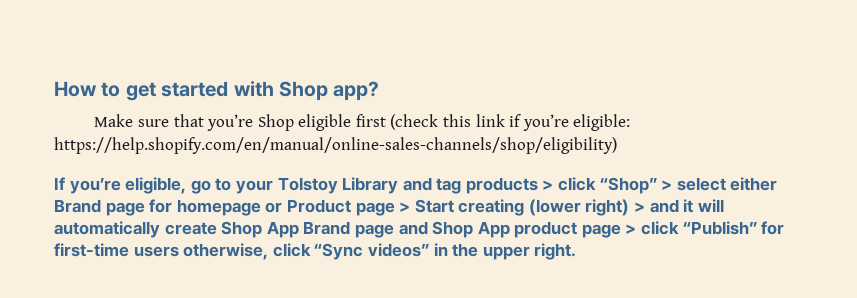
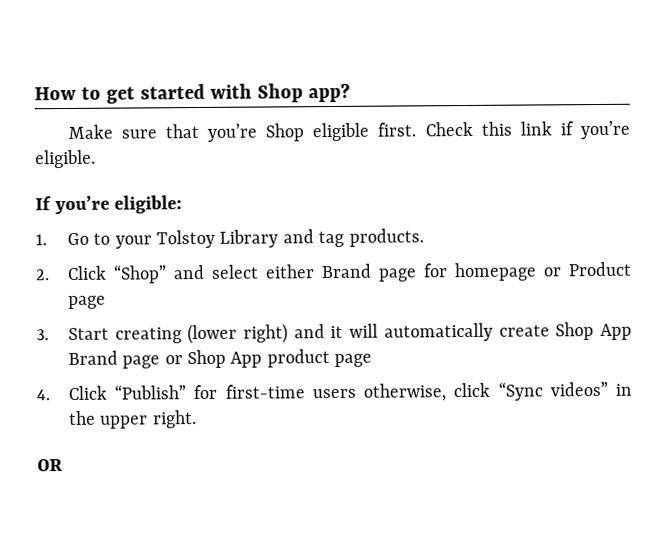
- Make sure that you’re Shop eligible first (check this link if you’re eligible: https://help.shopify.com/en/manual/online-sales-channels/shop/eligibility)
+ Make sure that you’re Shop eligible first. Check this link if you’re eligible.
- If you’re eligible, go to your Tolstoy Library and tag products > click “Shop” > select either Brand page for homepage or Product page > Start creating (lower right) > and it will automatically create Shop App Brand page and Shop App product page > click “Publish” for first-time users otherwise, click “Sync videos” in the upper right.
+ If you’re eligible:
+ 1. Go to your Tolstoy Library and tag products.
+ 2. Click “Shop” and select either Brand page for homepage or Product page
+ 3. Start creating (lower right) and it will automatically create Shop App Brand page or Shop App product page
+ 4. Click “Publish” for first-time users otherwise, click “Sync videos” in the upper right.
+ OR

